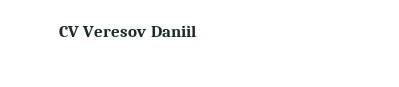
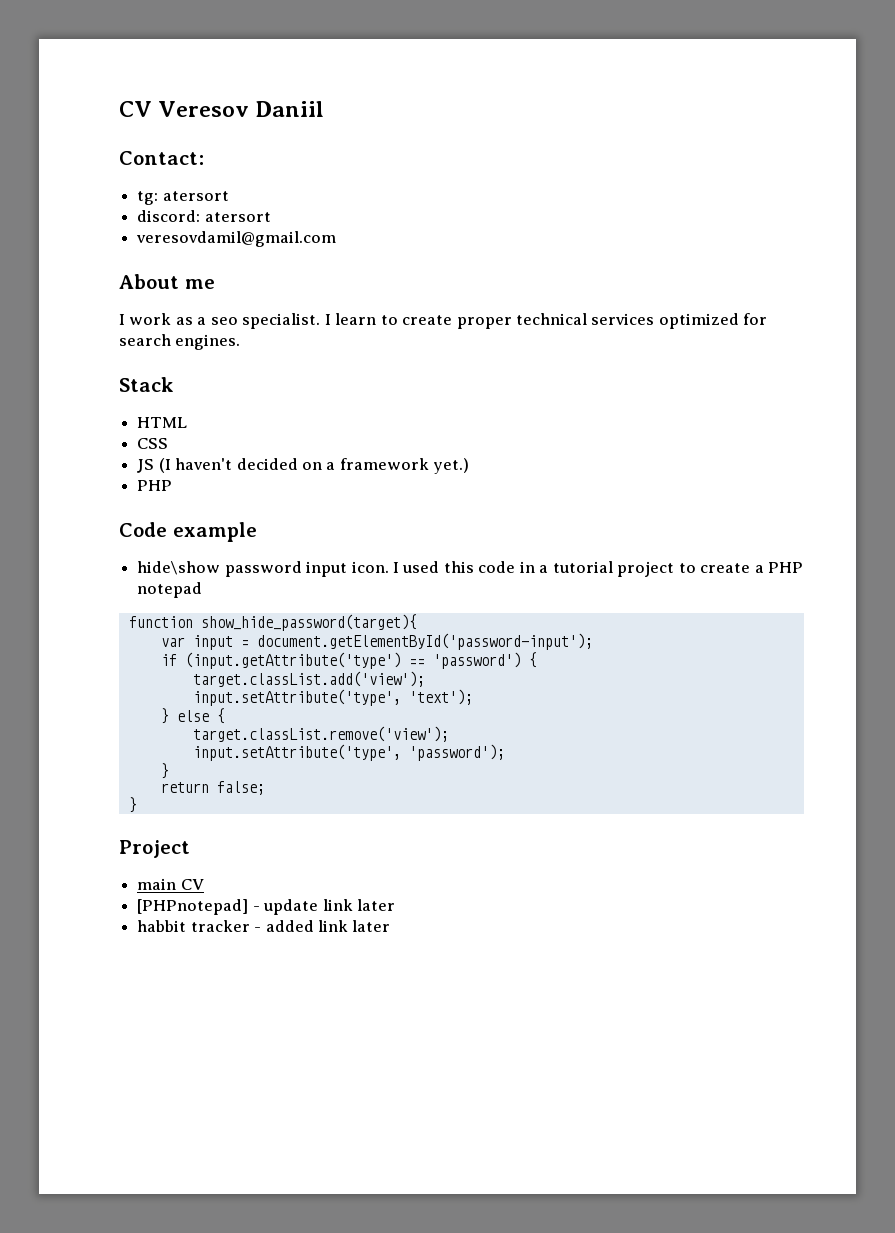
+ Contact:
+ tg: atersort
+ discord: atersort
+ veresovdamil@gmail.com
+ About me
+ I work as a seo specialist. I learn to create proper technical services optimized for search engines.
+ Stack
+ HTML
+ CSS
+ JS (I haven't decided on a framework yet.)
+ PHP
+ Code example
+ hide\show password input icon. I used this code in a tutorial project to create a PHP notepad
+ function show_hide_password(target){
+ var input = document.getElementById('password-input');
+ if (input.getAttribute('type') == 'password') {
+ target.classList.add('view');
+ input.setAttribute('type', 'text');
+ } else {
+ target.classList.remove('view');
+ input.setAttribute('type', 'password');
+ }
+ return false;
+ }
+ Project
+ main CV
+ [PHPnotepad] - update link later
+ habbit tracker - added link later

